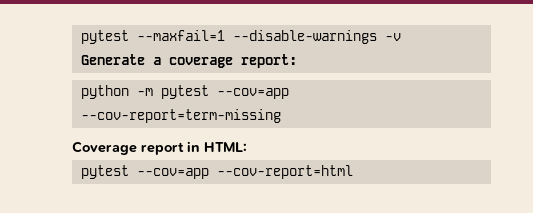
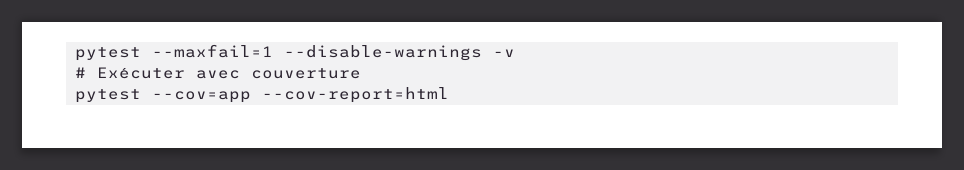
- Generate a coverage report:
- python -m pytest --cov=app --cov-report=term-missing
- Coverage report in HTML:
+ # Exécuter avec couverture

